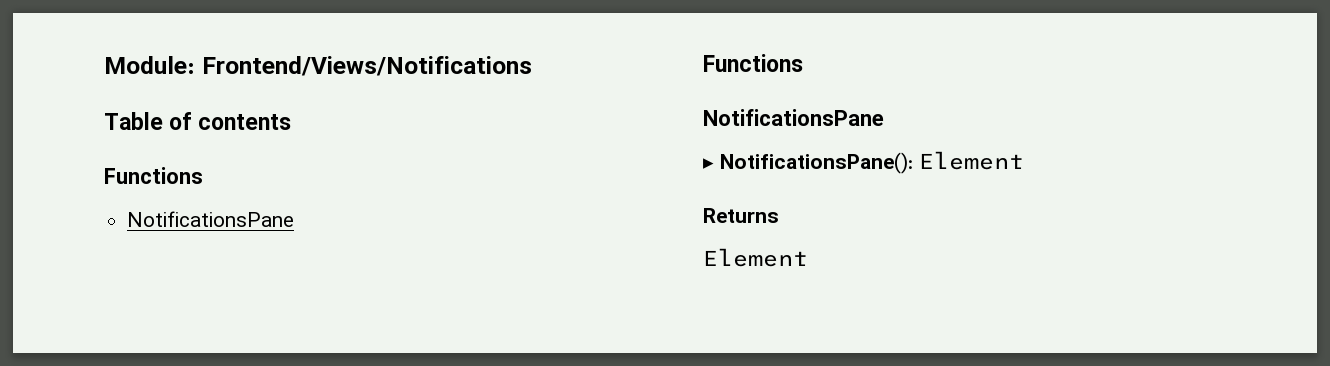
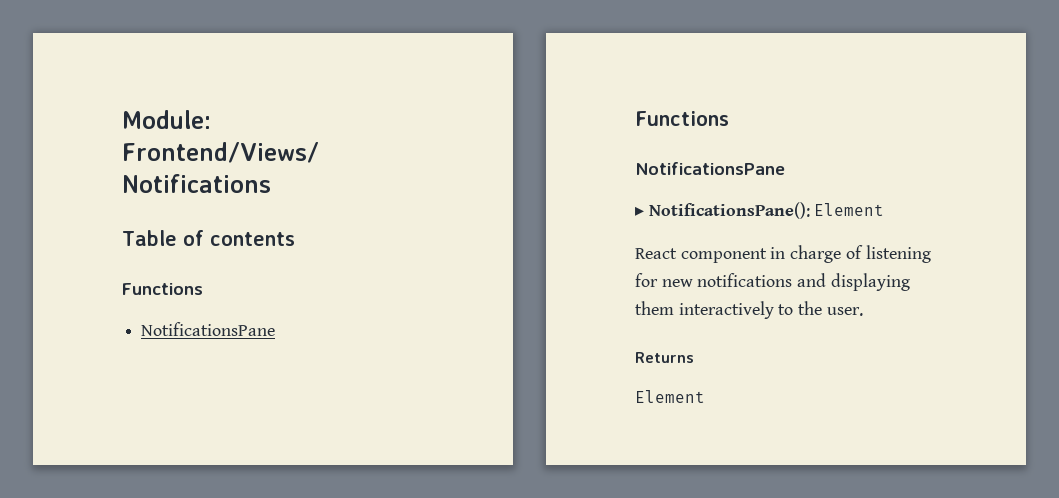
+ React component in charge of listening for new notifications and displaying them interactively to the user.

